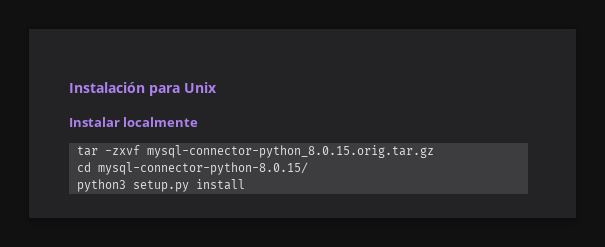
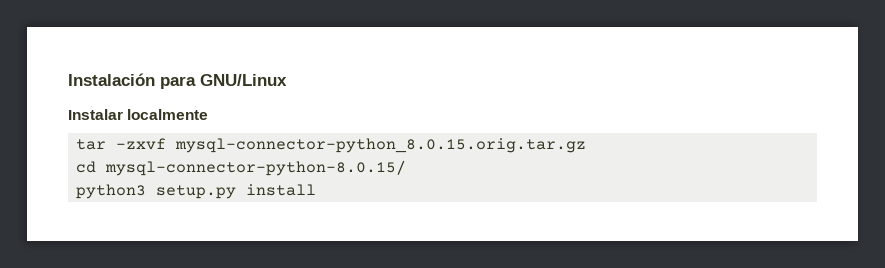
- Instalación para Unix
+ Instalación para GNU/Linux

